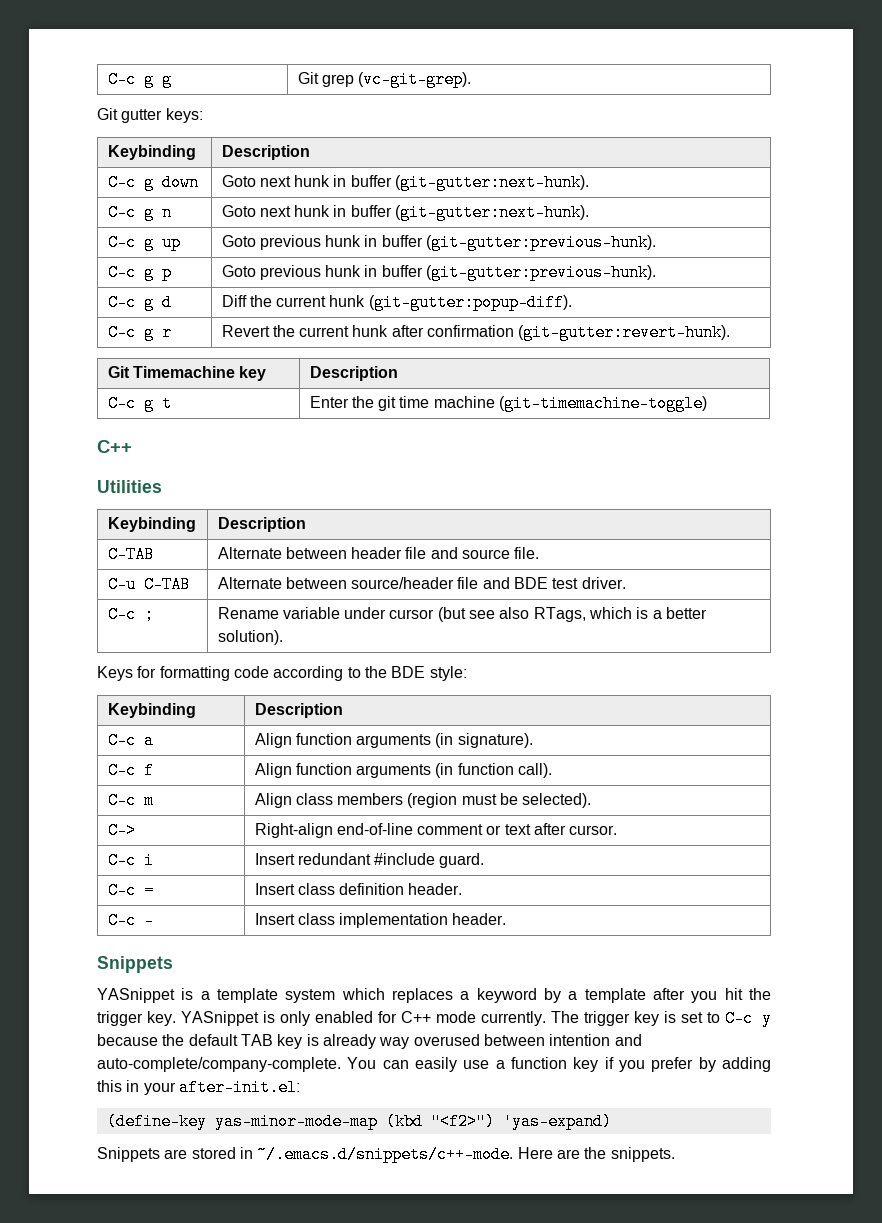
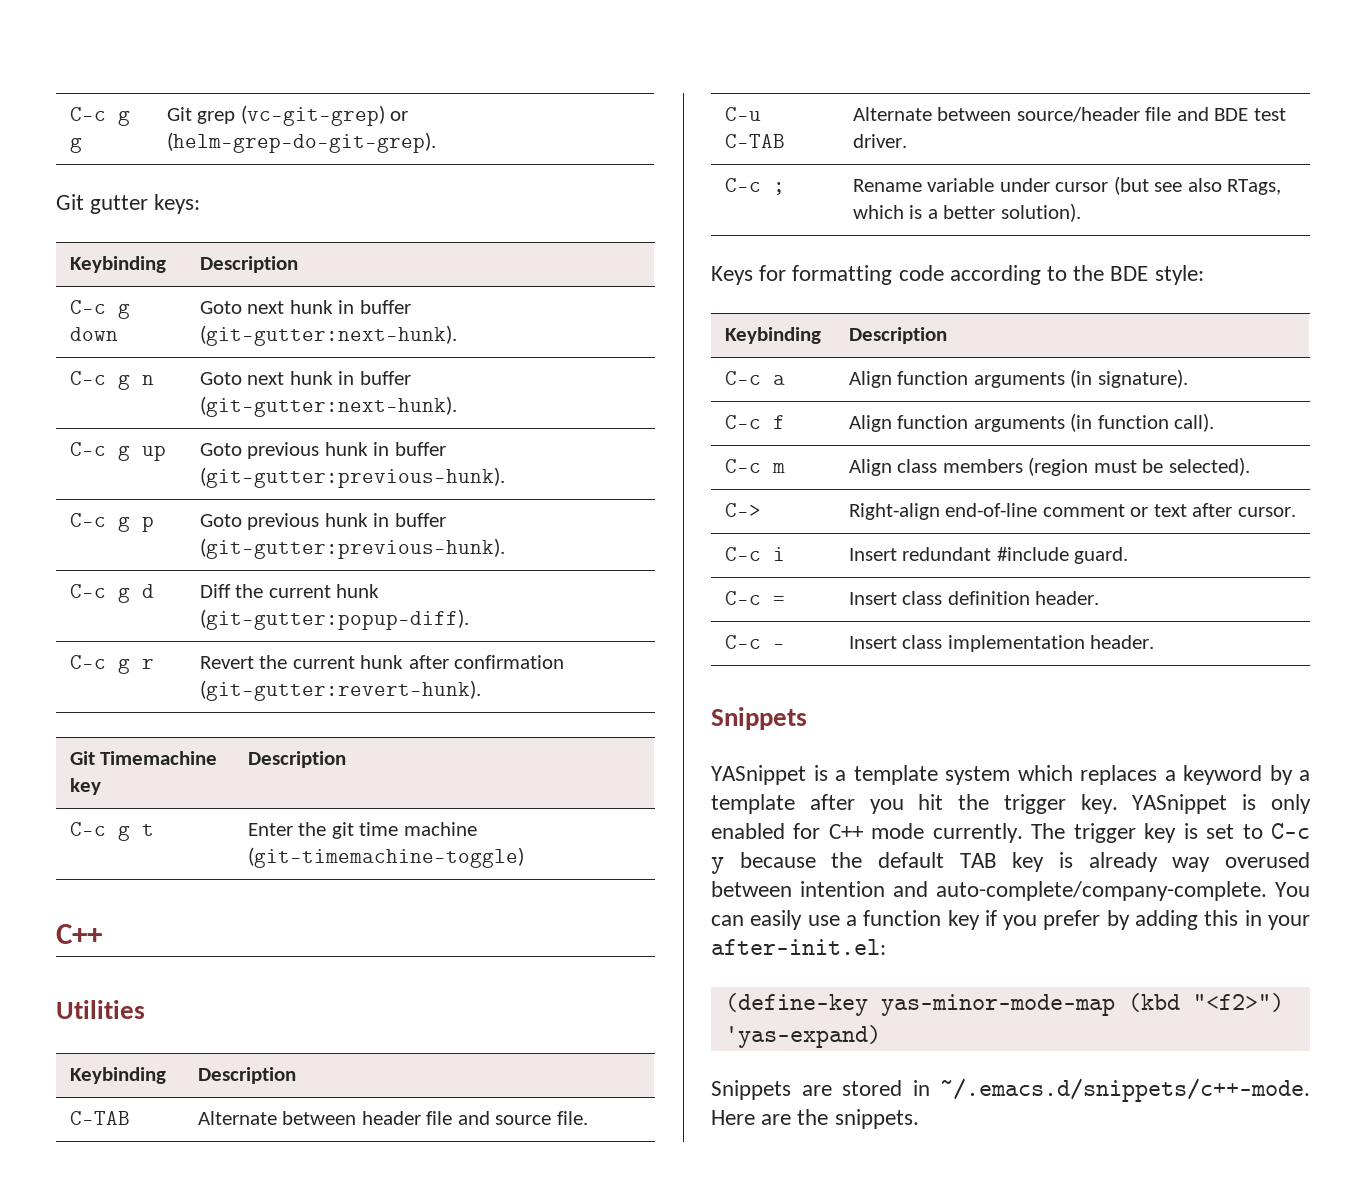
- C-c g g | Git grep (vc-git-grep).
+ C-c g g | Git grep (vc-git-grep) or (helm-grep-do-git-grep).

